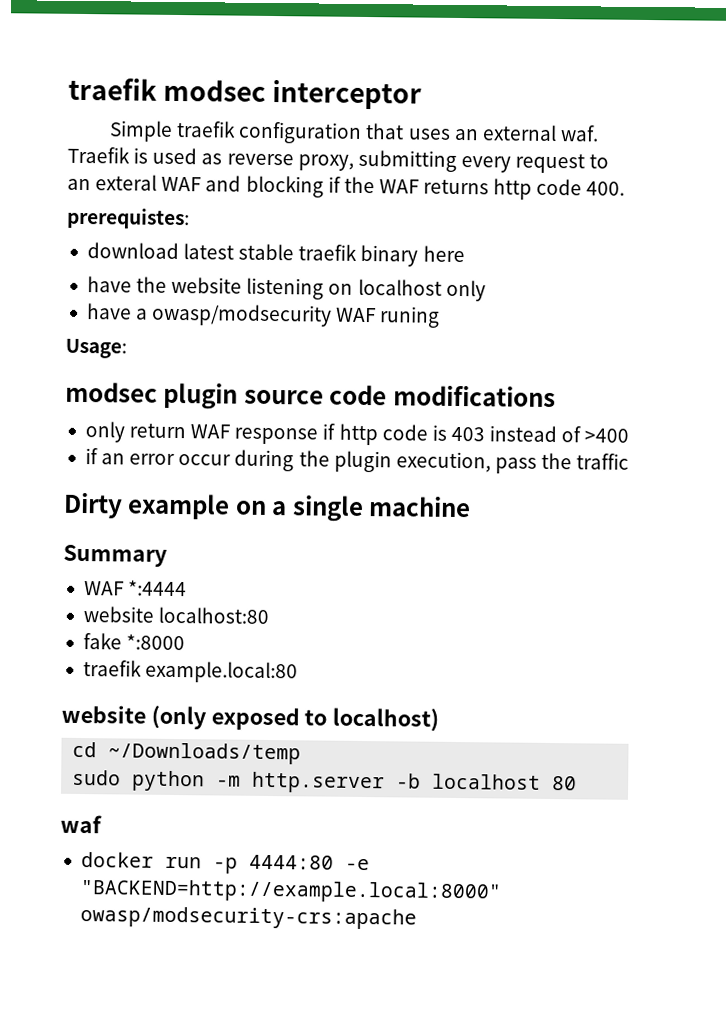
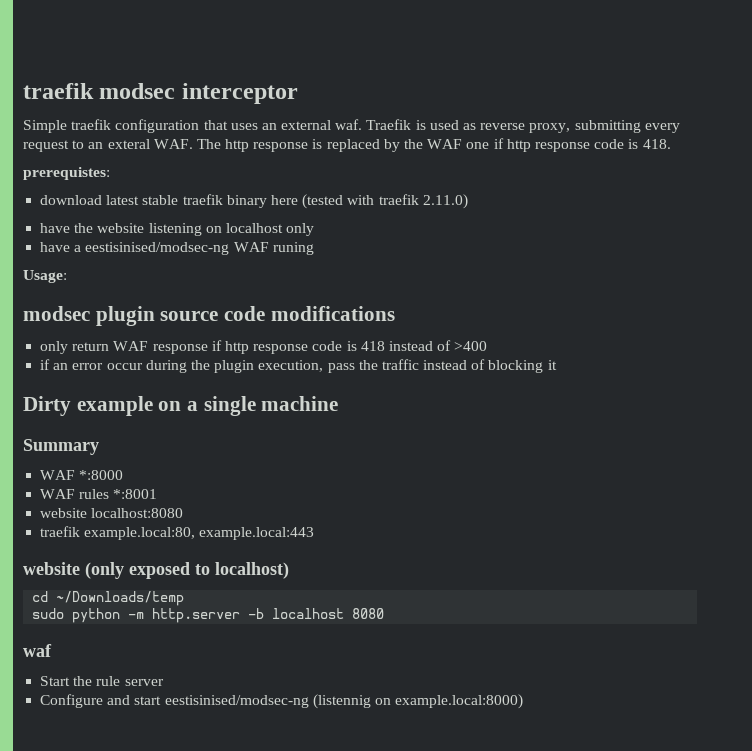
- Traefik is used as reverse proxy, submitting every request to an exteral WAF and blocking if the WAF returns http code 400.
+ Traefik is used as reverse proxy, submitting every request to an exteral WAF. The http response is replaced by the WAF one if http response code is 418.
- download latest stable traefik binary here
+ download latest stable traefik binary here (tested with traefik 2.11.0)
- have a owasp/modsecurity WAF runing
+ have a eestisinised/modsec-ng WAF runing
- only return WAF response if http code is 403 instead of >400
+ only return WAF response if http response code is 418 instead of >400
- if an error occur during the plugin execution, pass the traffic
+ if an error occur during the plugin execution, pass the traffic instead of blocking it
- WAF *:4444
- website localhost:80
- fake *:8000
- traefik example.local:80
+ WAF *:8000
+ WAF rules *:8001
+ website localhost:8080
+ traefik example.local:80, example.local:443
- sudo python -m http.server -b localhost 80
+ sudo python -m http.server -b localhost 8080
- docker run -p 4444:80 -e "BACKEND=http://example.local:8000" owasp/modsecurity-crs:apache
+ Start the rule server
+ Configure and start eestisinised/modsec-ng (listennig on example.local:8000)

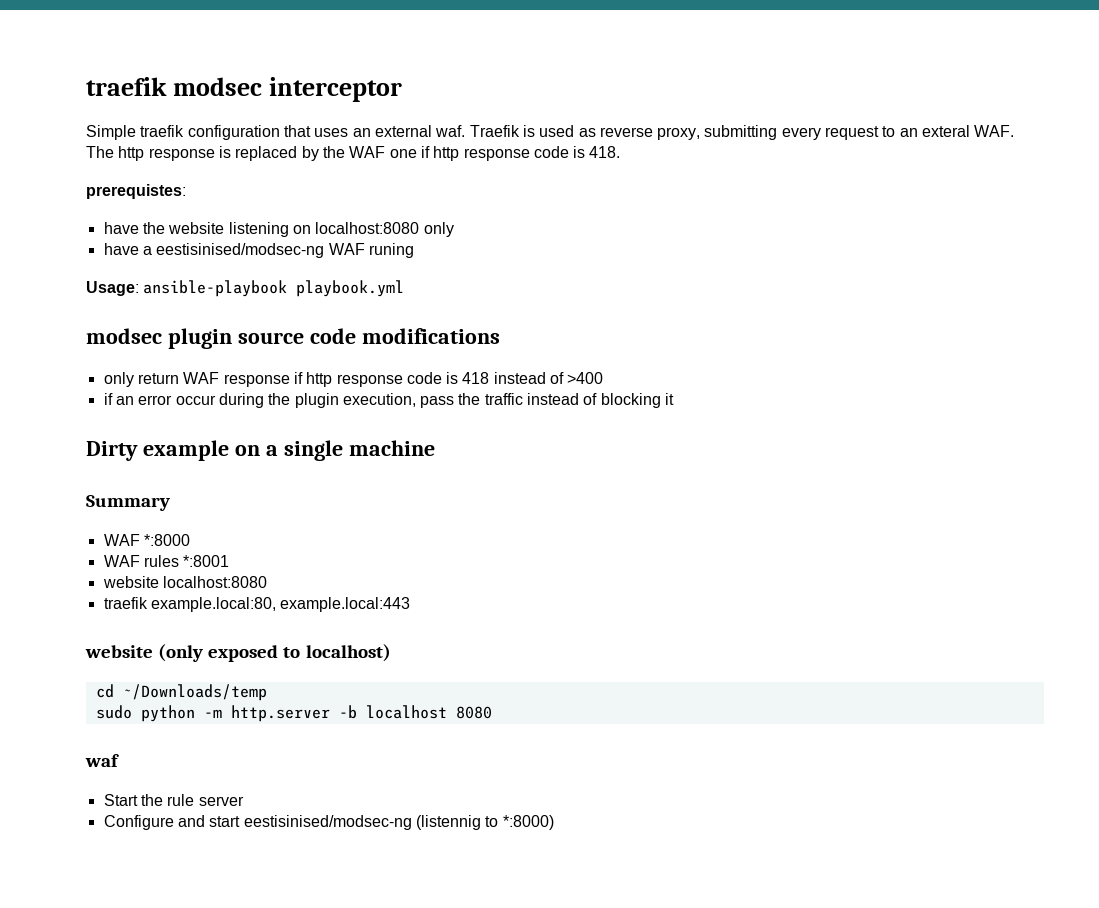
- download latest stable traefik binary here (tested with traefik 2.11.0)
- have the website listening on localhost only
+ have the website listening on localhost:8080 only
- Usage:
+ Usage: ansible-playbook playbook.yml
- Configure and start eestisinised/modsec-ng (listennig on example.local:8000)
+ Configure and start eestisinised/modsec-ng (listennig to *:8000)

